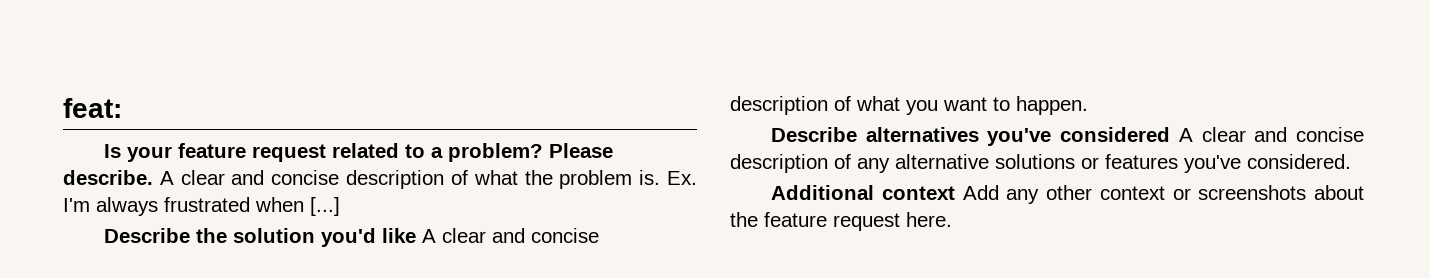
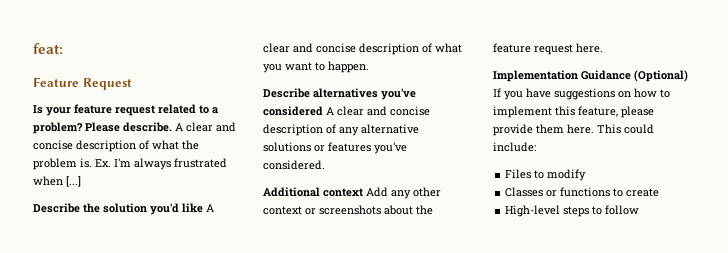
+ Feature Request
+ Implementation Guidance (Optional) If you have suggestions on how to implement this feature, please provide them here. This could include:
+ Files to modify
+ Classes or functions to create
+ High-level steps to follow

